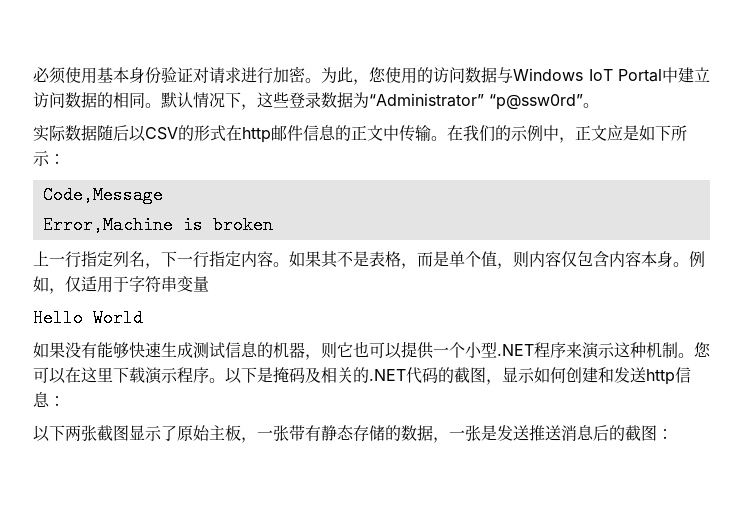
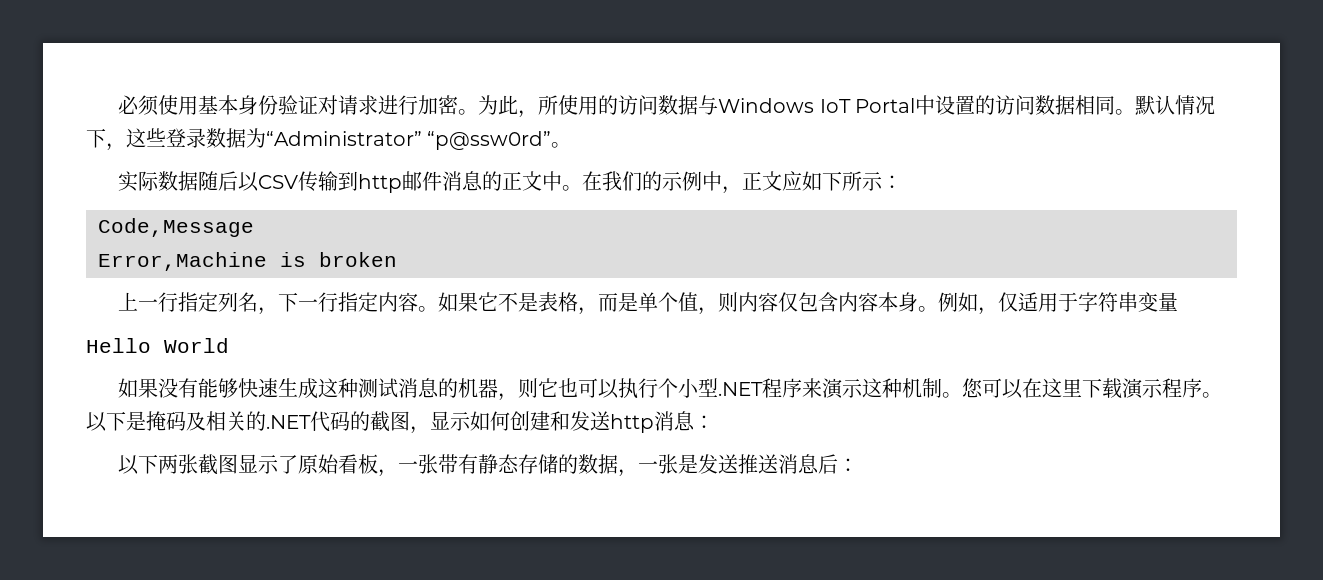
- 为此，您使用的访问数据与Windows IoT Portal中建立访问数据的相同。
+ 为此，所使用的访问数据与Windows IoT Portal中设置的访问数据相同。
- 实际数据随后以CSV的形式在http邮件信息的正文中传输。
+ 实际数据随后以CSV传输到http邮件消息的正文中。
- 在我们的示例中，正文应是如下所示：
+ 在我们的示例中，正文应如下所示：
- 如果其不是表格，而是单个值，则内容仅包含内容本身。
+ 如果它不是表格，而是单个值，则内容仅包含内容本身。
- 如果没有能够快速生成测试信息的机器，则它也可以提供一个小型.NET程序来演示这种机制。
+ 如果没有能够快速生成这种测试消息的机器，则它也可以执行个小型.NET程序来演示这种机制。
- 以下是掩码及相关的.NET代码的截图，显示如何创建和发送http信息：
+ 以下是掩码及相关的.NET代码的截图，显示如何创建和发送http消息：
- 以下两张截图显示了原始主板，一张带有静态存储的数据，一张是发送推送消息后的截图：
+ 以下两张截图显示了原始看板，一张带有静态存储的数据，一张是发送推送消息后：

